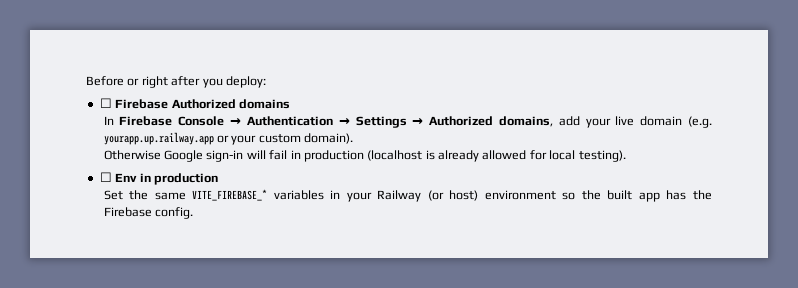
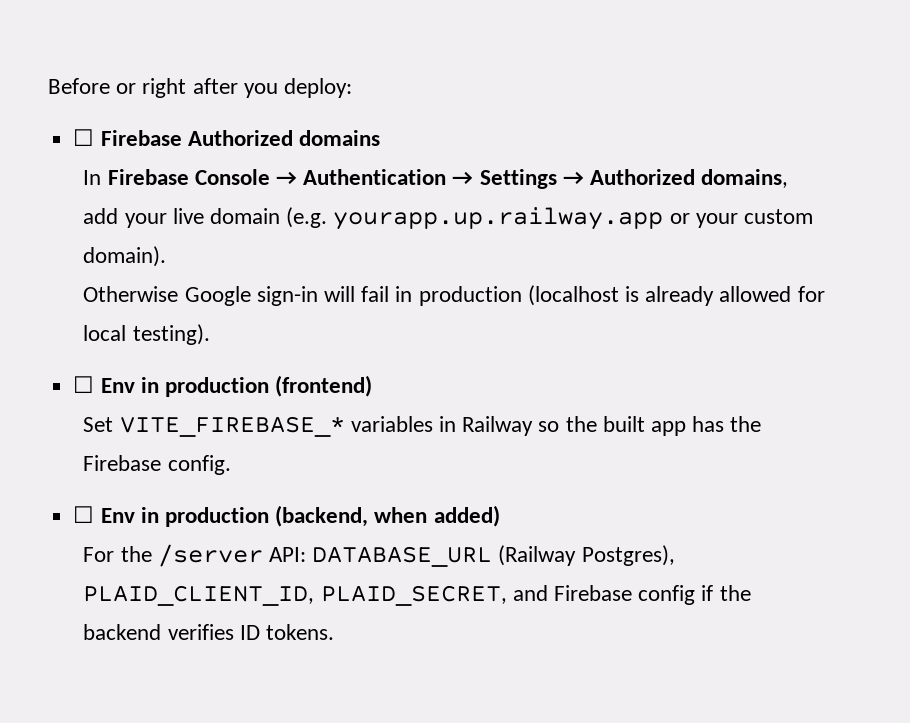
- ☐ Env in production
+ ☐ Env in production (frontend)
- Set the same VITE_FIREBASE_* variables in your Railway (or host) environment so the built app has the Firebase config.
+ Set VITE_FIREBASE_* variables in Railway so the built app has the Firebase config.
+ ☐ Env in production (backend, when added)
+ For the /server API: DATABASE_URL (Railway Postgres), PLAID_CLIENT_ID, PLAID_SECRET, and Firebase config if the backend verifies ID tokens.

